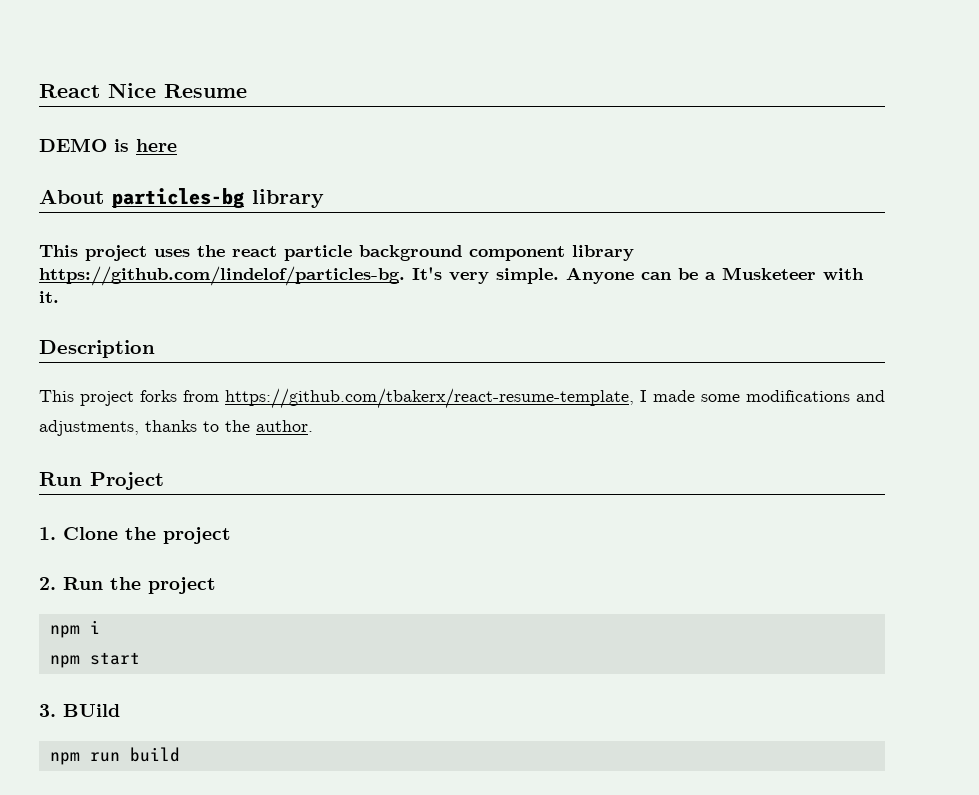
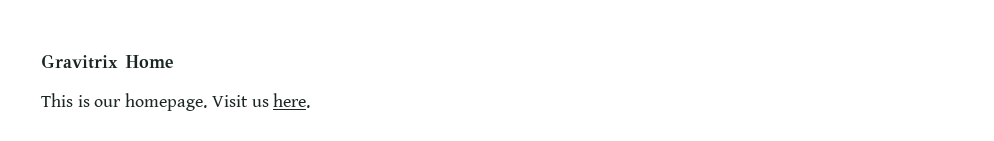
- React Nice Resume
- DEMO is here
- About particles-bg library
- This project uses the react particle background component library https://github.com/lindelof/particles-bg. It's very simple. Anyone can be a Musketeer with it.
- Description
- This project forks from https://github.com/tbakerx/react-resume-template, I made some modifications and adjustments, thanks to the author.
- Run Project
- 1. Clone the project
- 2. Run the project
- npm i
- npm start
- 3. BUild
- npm run build
+ Gravitrix Home
+ This is our homepage. Visit us here.

